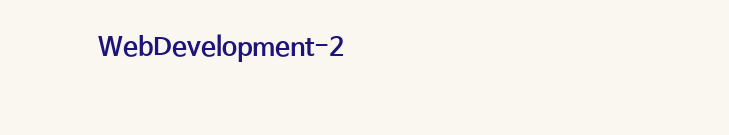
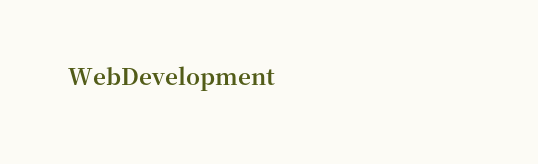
- WebDevelopment-2
+ WebDevelopment

